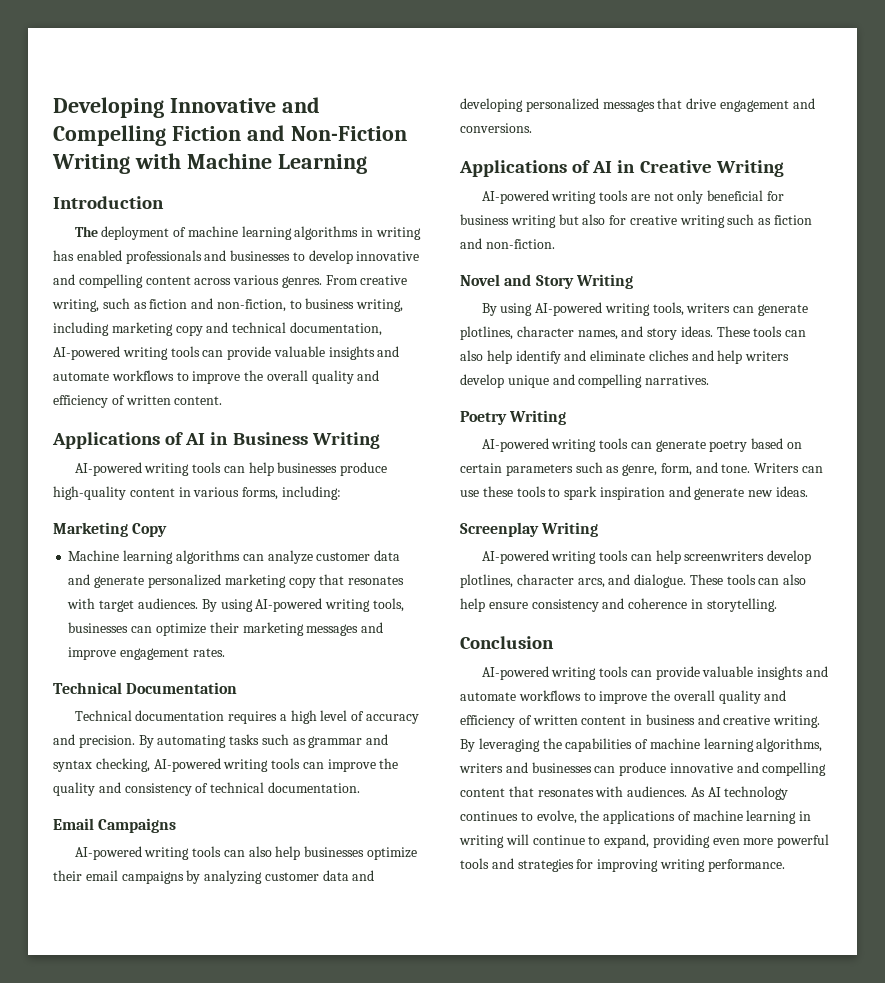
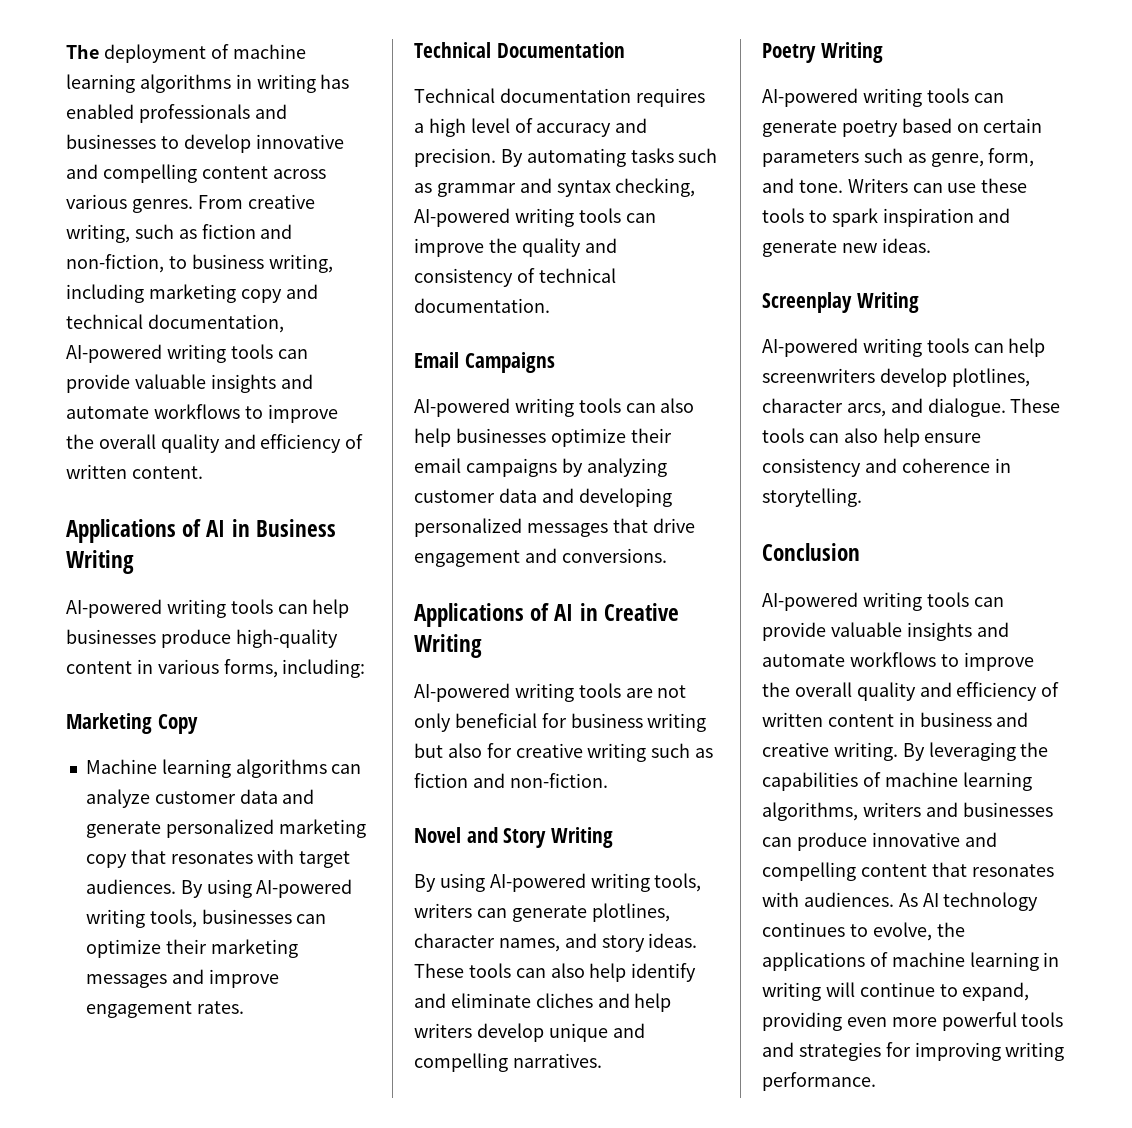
- Developing Innovative and Compelling Fiction and Non-Fiction Writing with Machine Learning
- Introduction

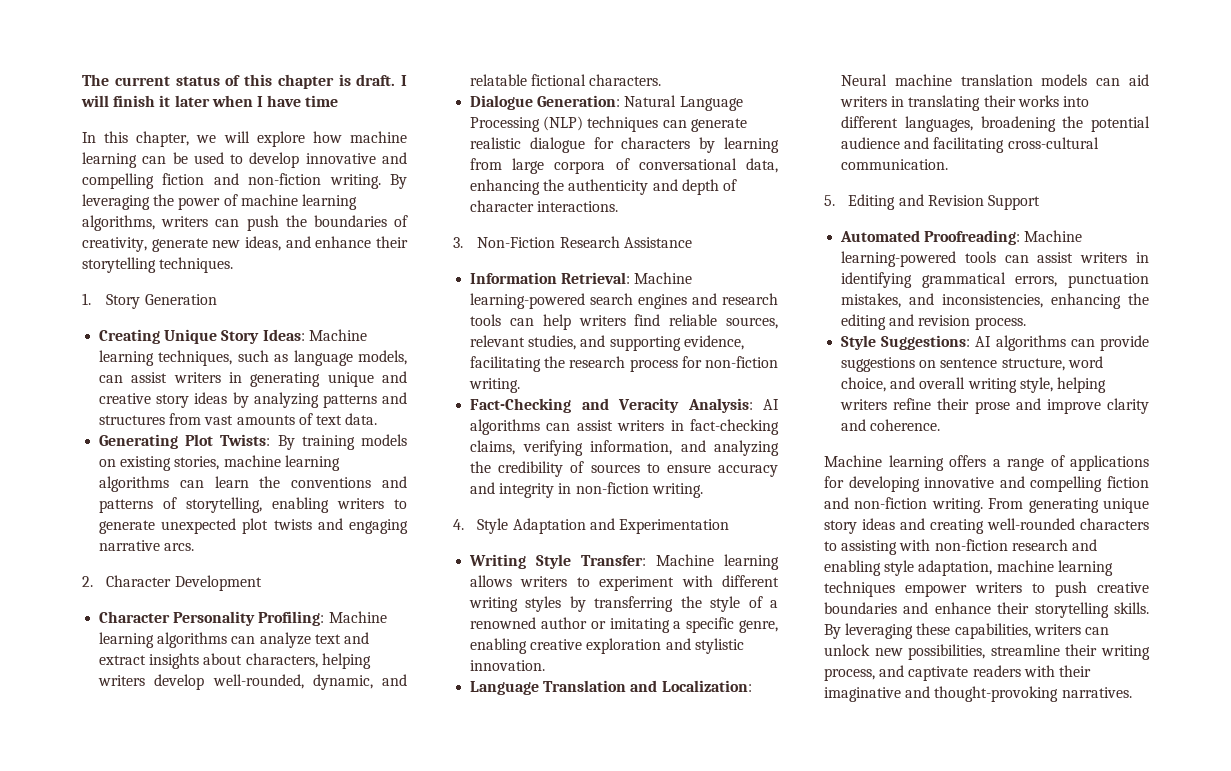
- The deployment of machine learning algorithms in writing has enabled professionals and businesses to develop innovative and compelling content across various genres. From creative writing, such as fiction and non-fiction, to business writing, including marketing copy and technical documentation, AI-powered writing tools can provide valuable insights and automate workflows to improve the overall quality and efficiency of written content.
- Applications of AI in Business Writing
- AI-powered writing tools can help businesses produce high-quality content in various forms, including:
- Marketing Copy
- Machine learning algorithms can analyze customer data and generate personalized marketing copy that resonates with target audiences. By using AI-powered writing tools, businesses can optimize their marketing messages and improve engagement rates.
- Technical Documentation
- Technical documentation requires a high level of accuracy and precision. By automating tasks such as grammar and syntax checking, AI-powered writing tools can improve the quality and consistency of technical documentation.
- Email Campaigns
- AI-powered writing tools can also help businesses optimize their email campaigns by analyzing customer data and developing personalized messages that drive engagement and conversions.
- Applications of AI in Creative Writing
- AI-powered writing tools are not only beneficial for business writing but also for creative writing such as fiction and non-fiction.
- Novel and Story Writing
- By using AI-powered writing tools, writers can generate plotlines, character names, and story ideas. These tools can also help identify and eliminate cliches and help writers develop unique and compelling narratives.
- Poetry Writing
- AI-powered writing tools can generate poetry based on certain parameters such as genre, form, and tone. Writers can use these tools to spark inspiration and generate new ideas.
- Screenplay Writing
- AI-powered writing tools can help screenwriters develop plotlines, character arcs, and dialogue. These tools can also help ensure consistency and coherence in storytelling.
- Conclusion
- AI-powered writing tools can provide valuable insights and automate workflows to improve the overall quality and efficiency of written content in business and creative writing. By leveraging the capabilities of machine learning algorithms, writers and businesses can produce innovative and compelling content that resonates with audiences. As AI technology continues to evolve, the applications of machine learning in writing will continue to expand, providing even more powerful tools and strategies for improving writing performance.
+ The current status of this chapter is draft. I will finish it later when I have time
+ In this chapter, we will explore how machine learning can be used to develop innovative and compelling fiction and non-fiction writing. By leveraging the power of machine learning algorithms, writers can push the boundaries of creativity, generate new ideas, and enhance their storytelling techniques.
+ 1. Story Generation
+ Creating Unique Story Ideas: Machine learning techniques, such as language models, can assist writers in generating unique and creative story ideas by analyzing patterns and structures from vast amounts of text data.
+ Generating Plot Twists: By training models on existing stories, machine learning algorithms can learn the conventions and patterns of storytelling, enabling writers to generate unexpected plot twists and engaging narrative arcs.
+ 2. Character Development
+ Character Personality Profiling: Machine learning algorithms can analyze text and extract insights about characters, helping writers develop well-rounded, dynamic, and relatable fictional characters.
+ Dialogue Generation: Natural Language Processing (NLP) techniques can generate realistic dialogue for characters by learning from large corpora of conversational data, enhancing the authenticity and depth of character interactions.
+ 3. Non-Fiction Research Assistance
+ Information Retrieval: Machine learning-powered search engines and research tools can help writers find reliable sources, relevant studies, and supporting evidence, facilitating the research process for non-fiction writing.
+ Fact-Checking and Veracity Analysis: AI algorithms can assist writers in fact-checking claims, verifying information, and analyzing the credibility of sources to ensure accuracy and integrity in non-fiction writing.
+ 4. Style Adaptation and Experimentation
+ Writing Style Transfer: Machine learning allows writers to experiment with different writing styles by transferring the style of a renowned author or imitating a specific genre, enabling creative exploration and stylistic innovation.
+ Language Translation and Localization: Neural machine translation models can aid writers in translating their works into different languages, broadening the potential audience and facilitating cross-cultural communication.
+ 5. Editing and Revision Support
+ Automated Proofreading: Machine learning-powered tools can assist writers in identifying grammatical errors, punctuation mistakes, and inconsistencies, enhancing the editing and revision process.
+ Style Suggestions: AI algorithms can provide suggestions on sentence structure, word choice, and overall writing style, helping writers refine their prose and improve clarity and coherence.
+ Machine learning offers a range of applications for developing innovative and compelling fiction and non-fiction writing. From generating unique story ideas and creating well-rounded characters to assisting with non-fiction research and enabling style adaptation, machine learning techniques empower writers to push creative boundaries and enhance their storytelling skills. By leveraging these capabilities, writers can unlock new possibilities, streamline their writing process, and captivate readers with their imaginative and thought-provoking narratives.

